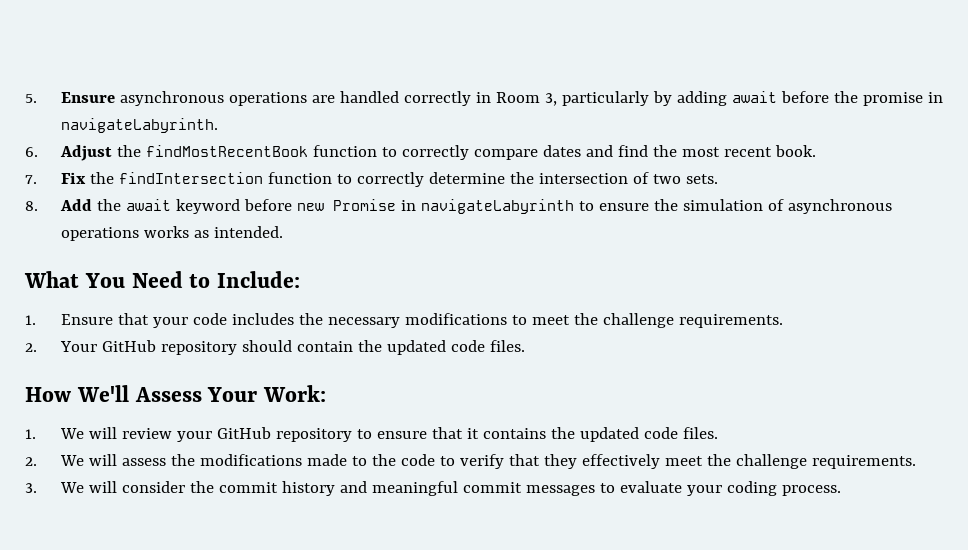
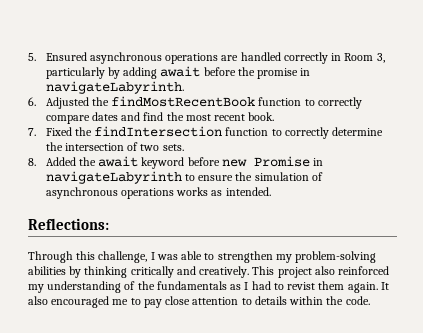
- 5. Ensure asynchronous operations are handled correctly in Room 3, particularly by adding await before the promise in navigateLabyrinth.
+ 5. Ensured asynchronous operations are handled correctly in Room 3, particularly by adding await before the promise in navigateLabyrinth.
- 6. Adjust the findMostRecentBook function to correctly compare dates and find the most recent book.
+ 6. Adjusted the findMostRecentBook function to correctly compare dates and find the most recent book.
- 7. Fix the findIntersection function to correctly determine the intersection of two sets.
+ 7. Fixed the findIntersection function to correctly determine the intersection of two sets.
- 8. Add the await keyword before new Promise in navigateLabyrinth to ensure the simulation of asynchronous operations works as intended.
+ 8. Added the await keyword before new Promise in navigateLabyrinth to ensure the simulation of asynchronous operations works as intended.
- What You Need to Include:
- 1. Ensure that your code includes the necessary modifications to meet the challenge requirements.
- 2. Your GitHub repository should contain the updated code files.
- How We'll Assess Your Work:
- 1. We will review your GitHub repository to ensure that it contains the updated code files.
- 2. We will assess the modifications made to the code to verify that they effectively meet the challenge requirements.
- 3. We will consider the commit history and meaningful commit messages to evaluate your coding process.
+ Reflections:
+ Through this challenge, I was able to strengthen my problem-solving abilities by thinking critically and creatively. This project also reinforced my understanding of the fundamentals as I had to revist them again. It also encouraged me to pay close attention to details within the code.

